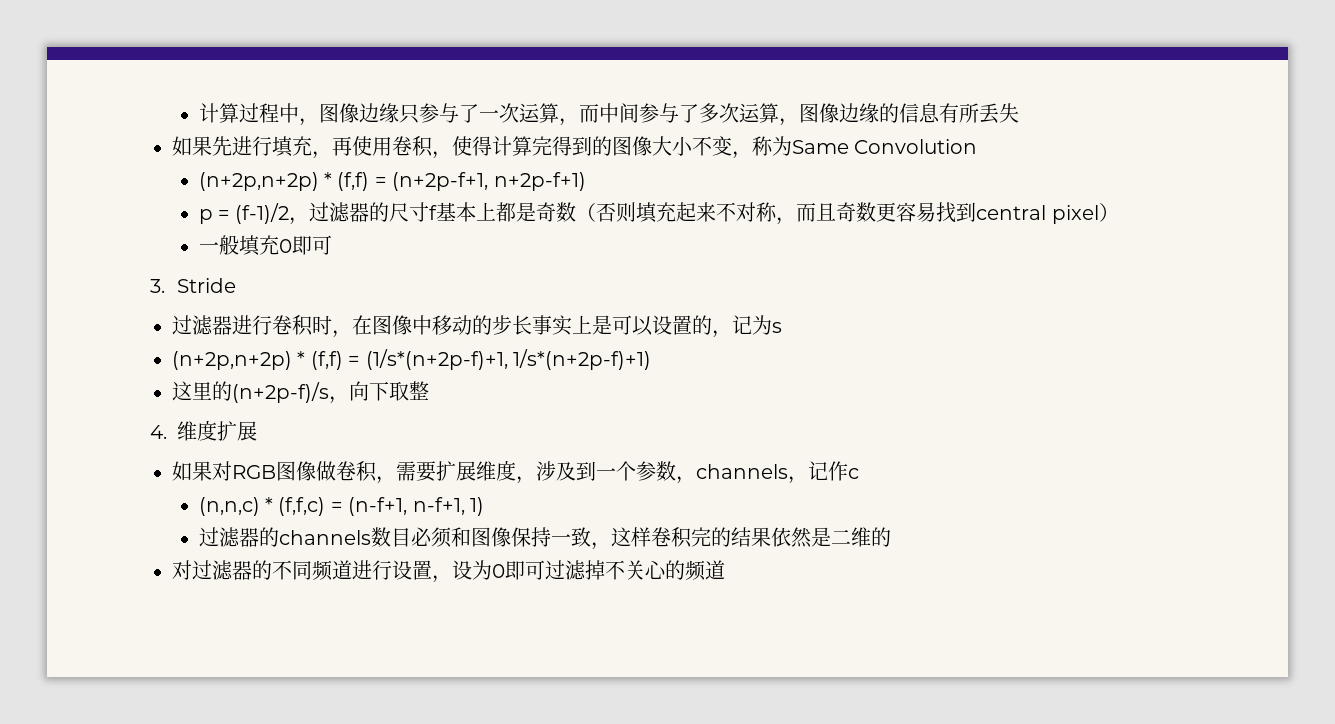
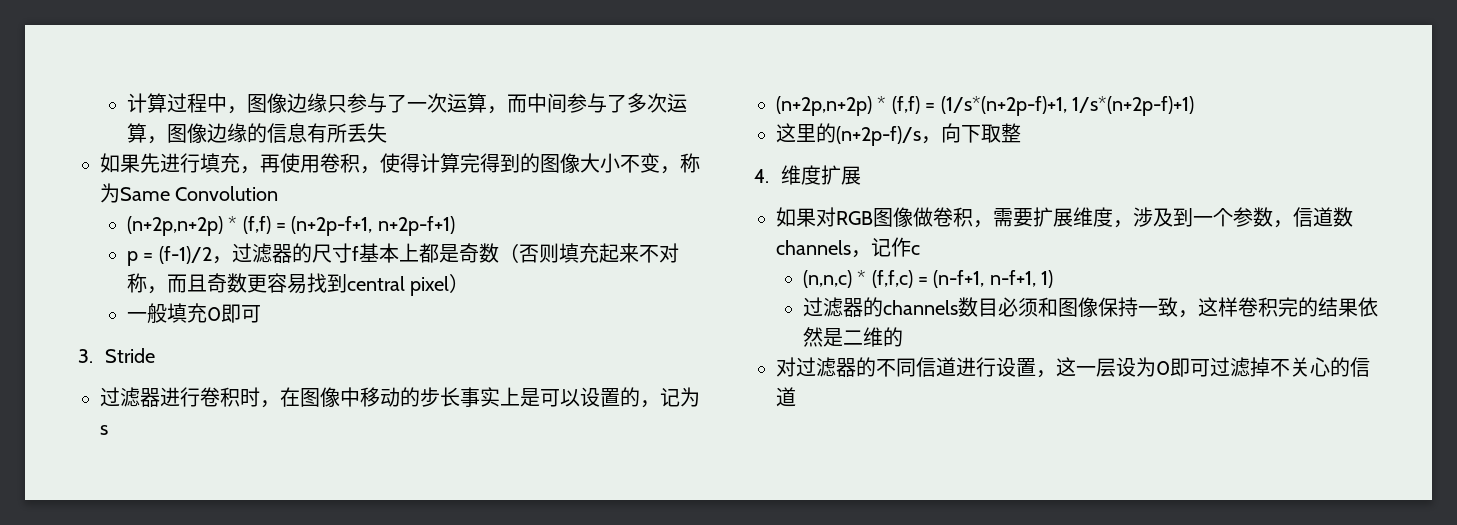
- 如果对RGB图像做卷积，需要扩展维度，涉及到一个参数，channels，记作c
+ 如果对RGB图像做卷积，需要扩展维度，涉及到一个参数，信道数channels，记作c
- 对过滤器的不同频道进行设置，设为0即可过滤掉不关心的频道
+ 对过滤器的不同信道进行设置，这一层设为0即可过滤掉不关心的信道

